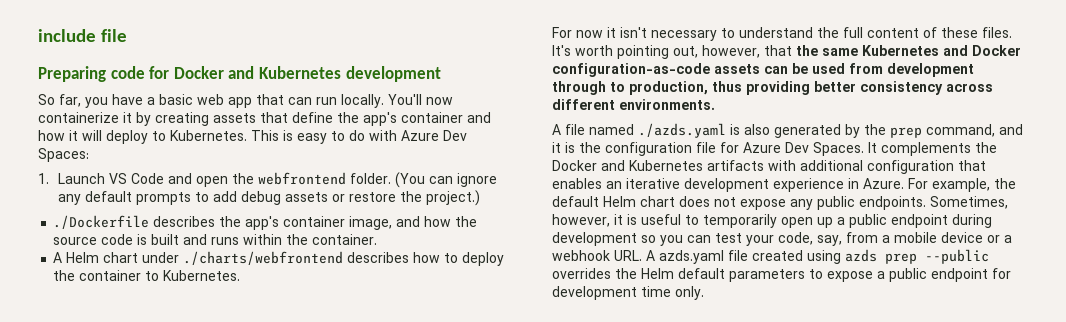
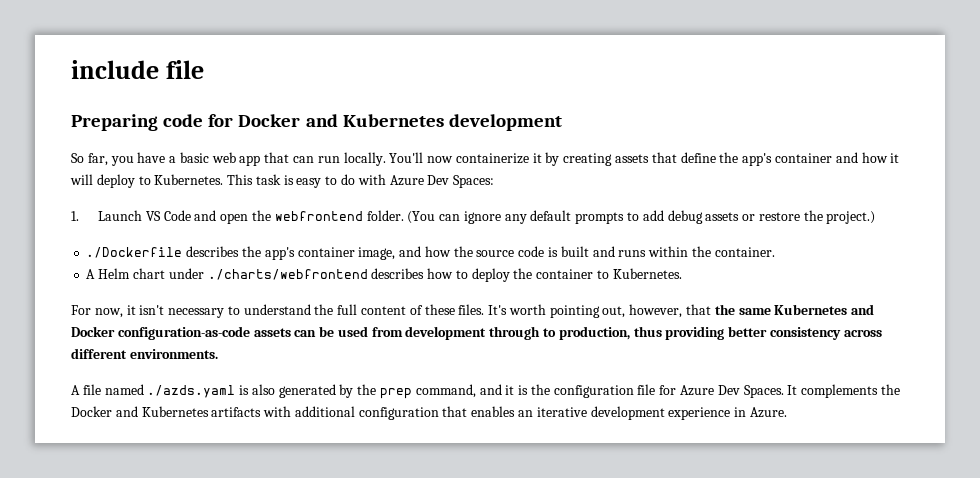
- This is easy to do with Azure Dev Spaces:
+ This task is easy to do with Azure Dev Spaces:
- For now it isn't necessary to understand the full content of these files.
+ For now, it isn't necessary to understand the full content of these files.
- For example, the default Helm chart does not expose any public endpoints. Sometimes, however, it is useful to temporarily open up a public endpoint during development so you can test your code, say, from a mobile device or a webhook URL. A azds.yaml file created using azds prep --public overrides the Helm default parameters to expose a public endpoint for development time only.

